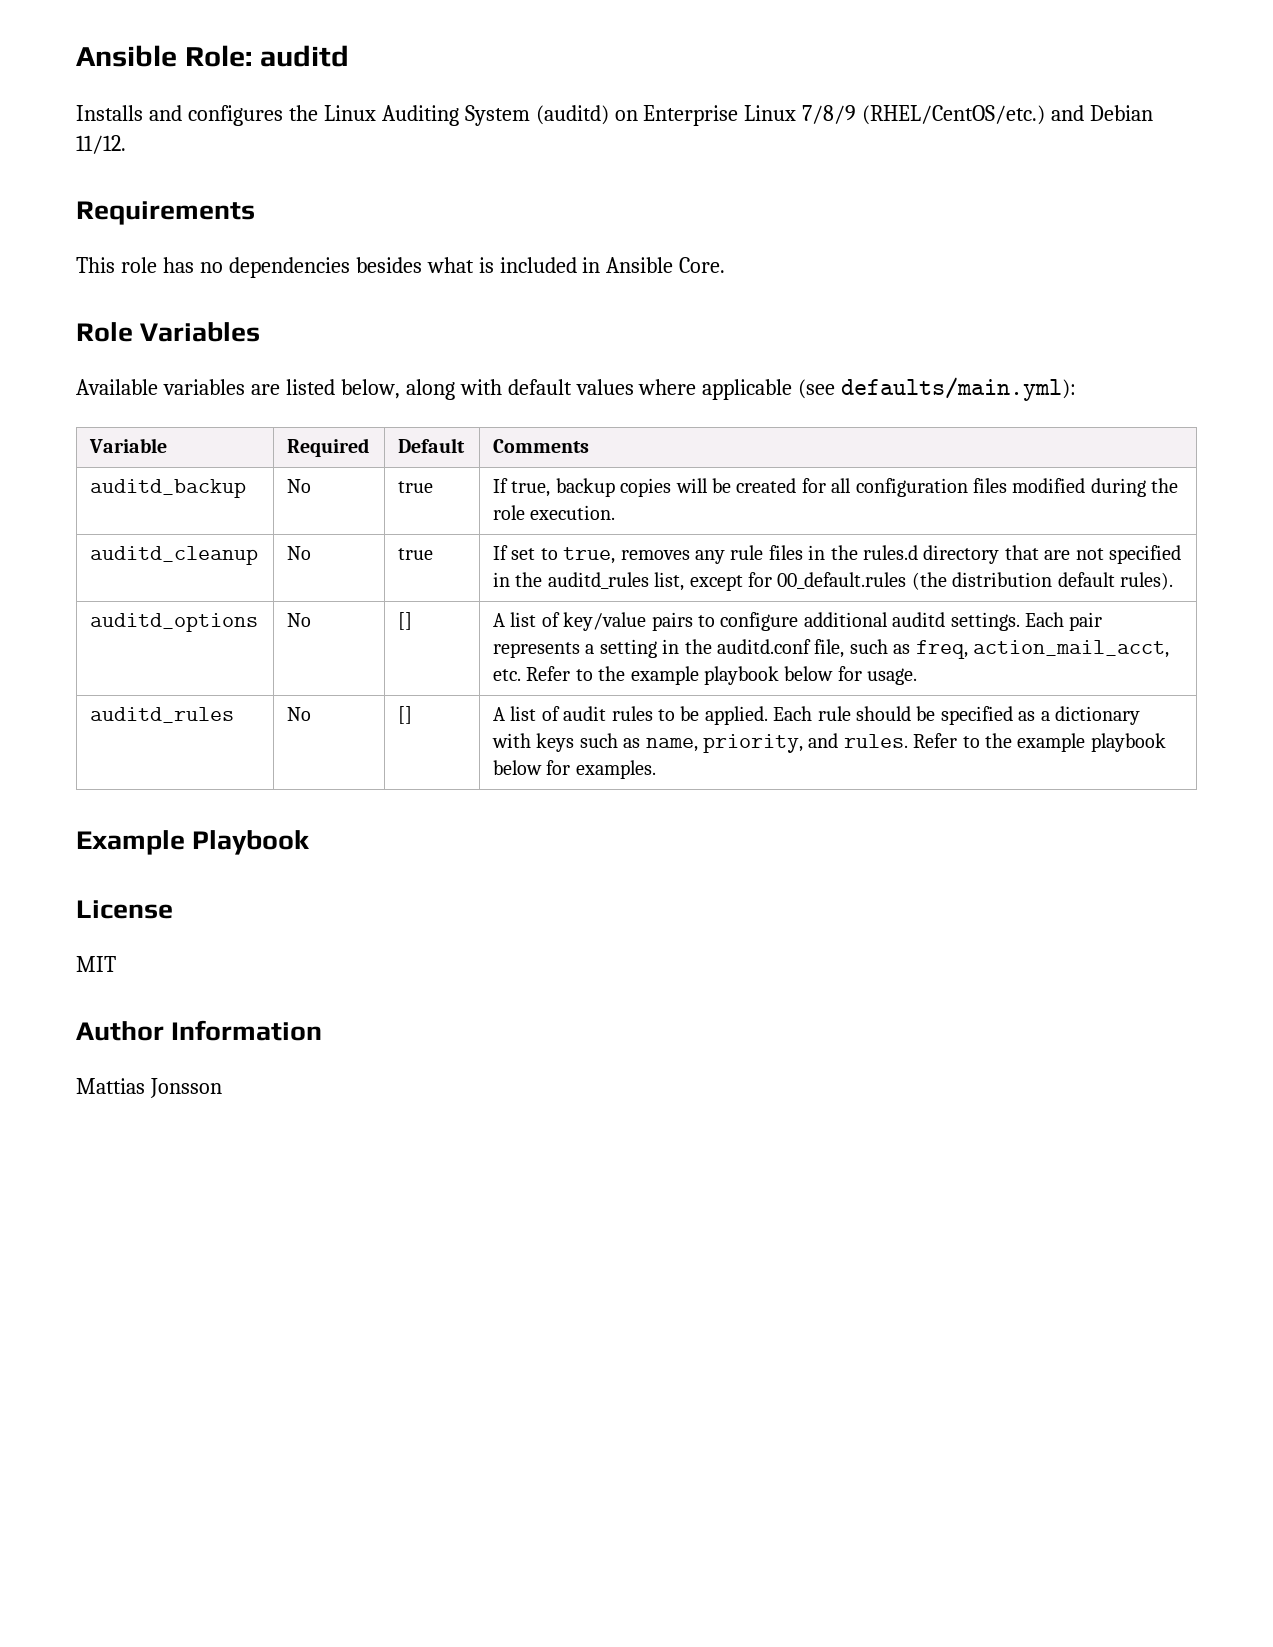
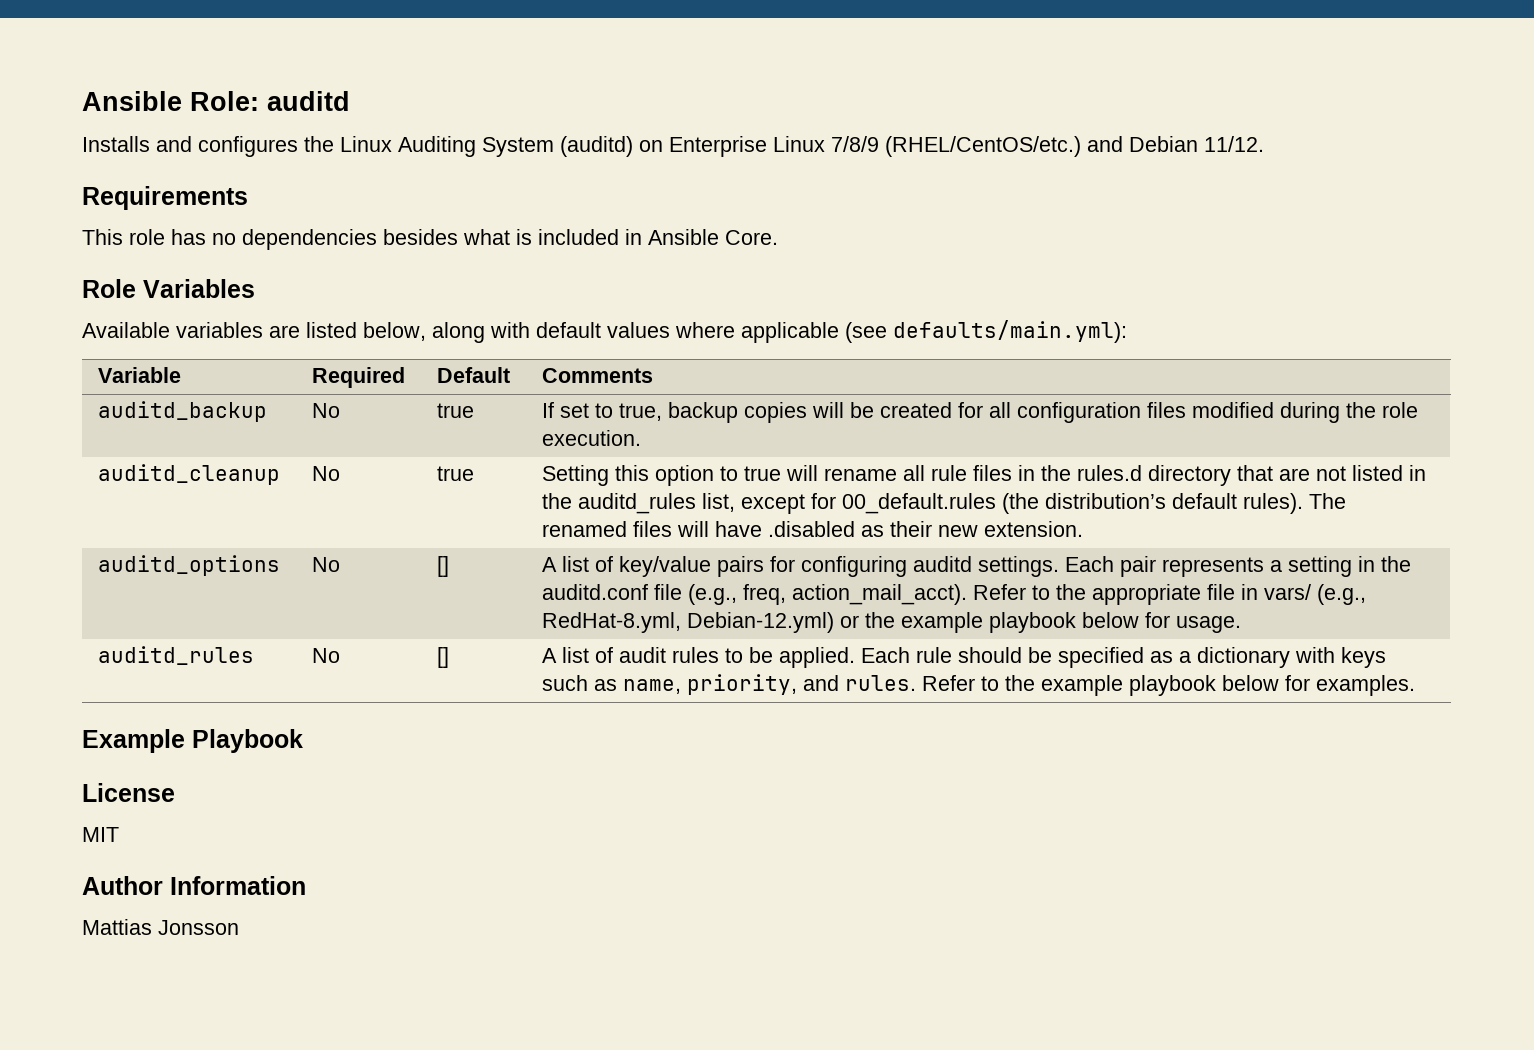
- auditd_backup | No | true | If true, backup copies will be created for all configuration files modified during the role execution.
+ auditd_backup | No | true | If set to true, backup copies will be created for all configuration files modified during the role execution.
- If set to true, removes any rule files in the rules.d directory that are not specified in the auditd_rules list, except for 00_default.rules (the distribution default rules).
+ Setting this option to true will rename all rule files in the rules.d directory that are not listed in the auditd_rules list, except for 00_default.rules (the distribution’s default rules). The renamed files will have .disabled as their new extension.
- A list of key/value pairs to configure additional auditd settings.
+ A list of key/value pairs for configuring auditd settings.
- Each pair represents a setting in the auditd.conf file, such as freq, action_mail_acct, etc. Refer to the example playbook below for usage.
+ Each pair represents a setting in the auditd.conf file (e.g., freq, action_mail_acct). Refer to the appropriate file in vars/ (e.g., RedHat-8.yml, Debian-12.yml) or the example playbook below for usage.

